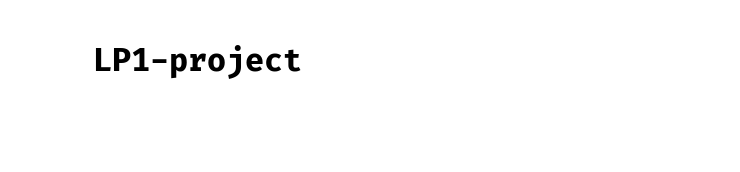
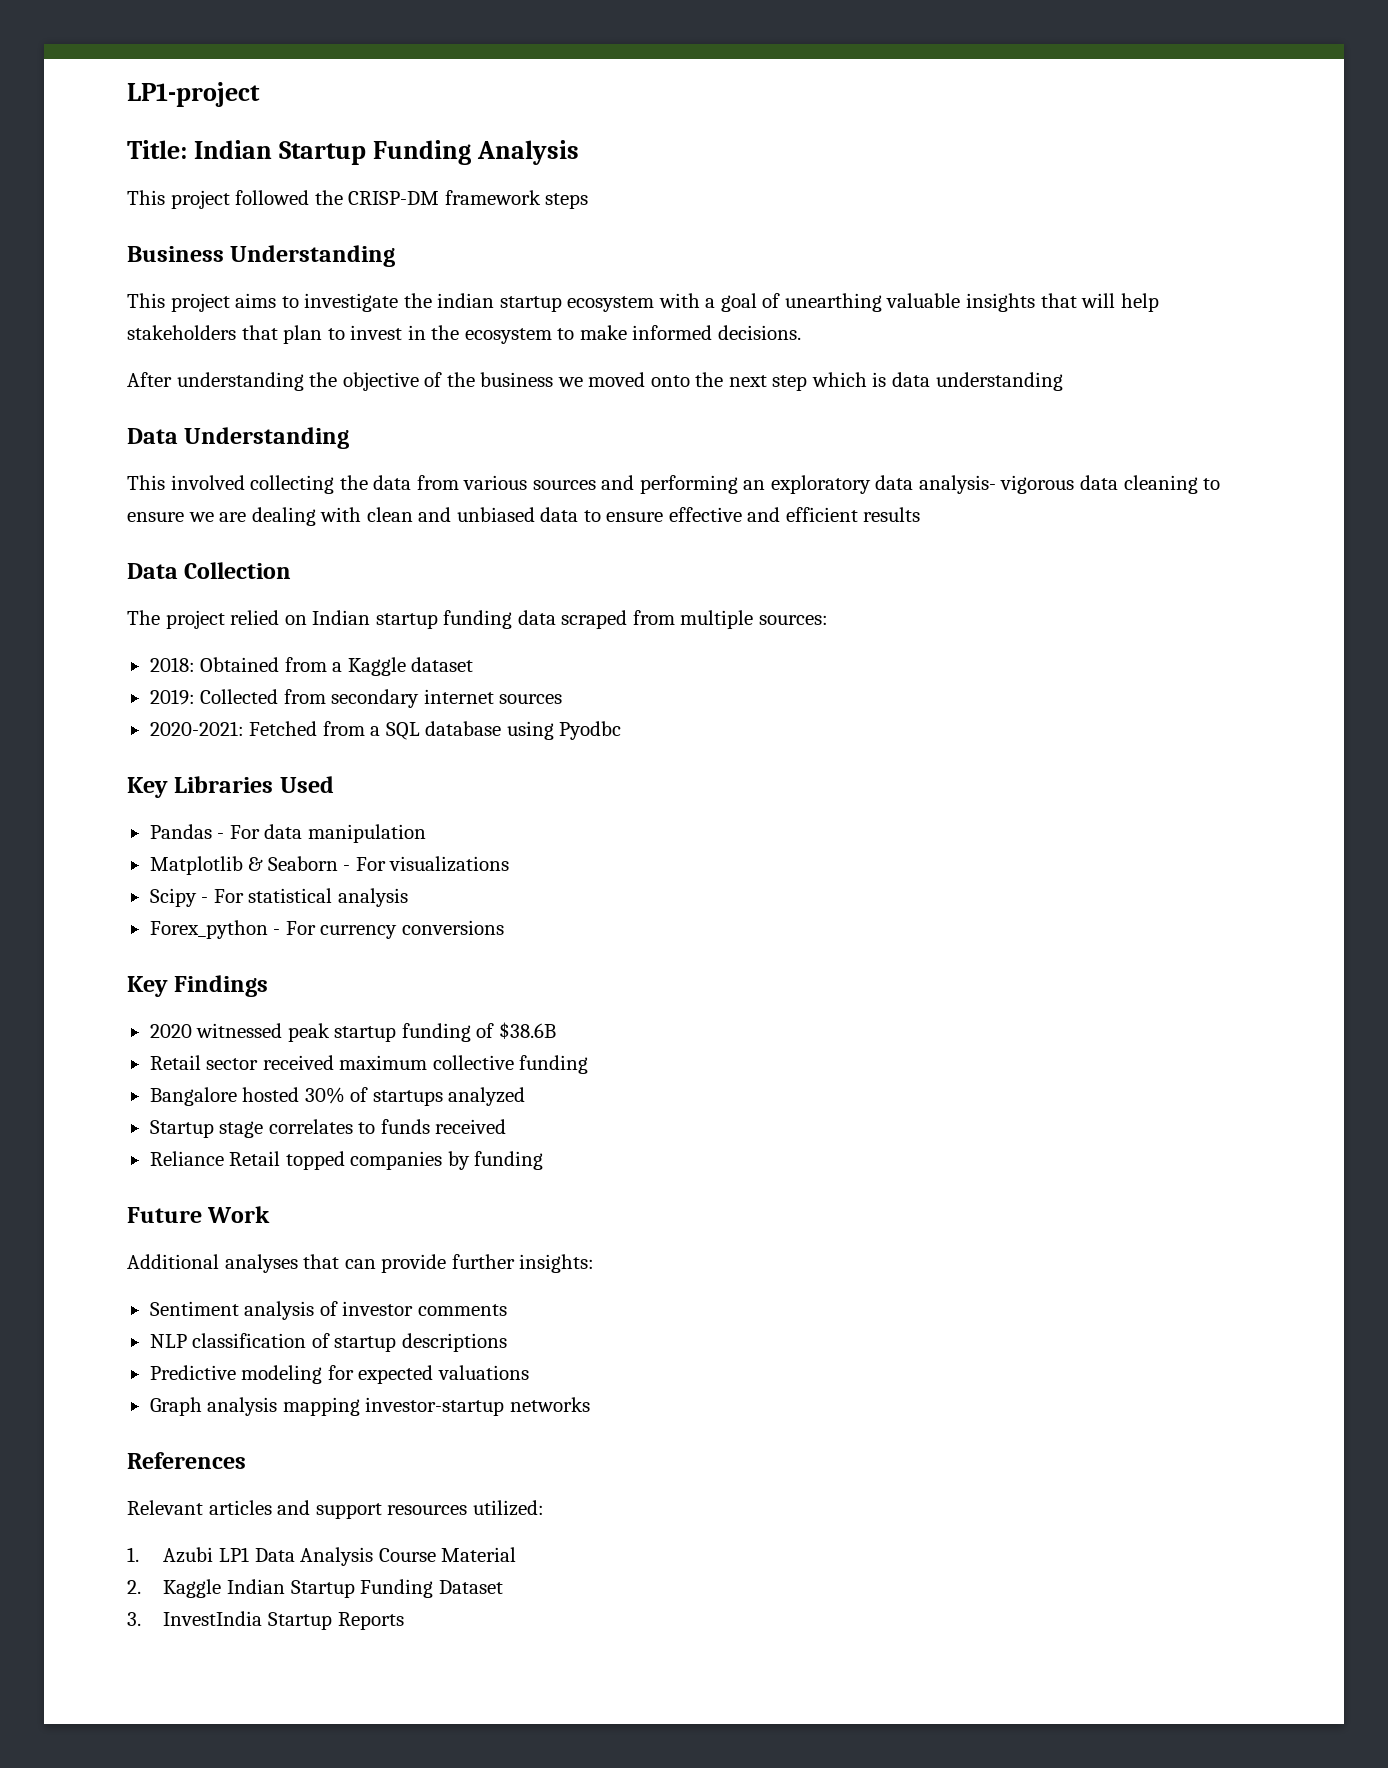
+ Title: Indian Startup Funding Analysis
+ This project followed the CRISP-DM framework steps
+ Business Understanding
+ This project aims to investigate the indian startup ecosystem with a goal of unearthing valuable insights that will help stakeholders that plan to invest in the ecosystem to make informed decisions.
+ After understanding the objective of the business we moved onto the next step which is data understanding
+ Data Understanding
+ This involved collecting the data from various sources and performing an exploratory data analysis- vigorous data cleaning to ensure we are dealing with clean and unbiased data to ensure effective and efficient results
+ Data Collection
+ The project relied on Indian startup funding data scraped from multiple sources:
+ 2018: Obtained from a Kaggle dataset
+ 2019: Collected from secondary internet sources
+ 2020-2021: Fetched from a SQL database using Pyodbc
+ Key Libraries Used
+ Pandas - For data manipulation
+ Matplotlib & Seaborn - For visualizations
+ Scipy - For statistical analysis
+ Forex_python - For currency conversions
+ Key Findings
+ 2020 witnessed peak startup funding of $38.6B
+ Retail sector received maximum collective funding
+ Bangalore hosted 30% of startups analyzed
+ Startup stage correlates to funds received
+ Reliance Retail topped companies by funding
+ Future Work
+ Additional analyses that can provide further insights:
+ Sentiment analysis of investor comments
+ NLP classification of startup descriptions
+ Predictive modeling for expected valuations
+ Graph analysis mapping investor-startup networks
+ References
+ Relevant articles and support resources utilized:
+ 1. Azubi LP1 Data Analysis Course Material
+ 2. Kaggle Indian Startup Funding Dataset
+ 3. InvestIndia Startup Reports

